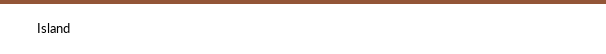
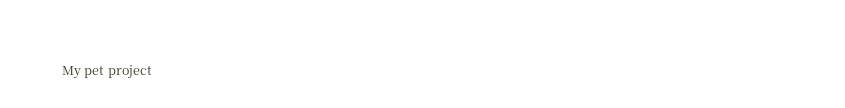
- Island
+ My pet project

